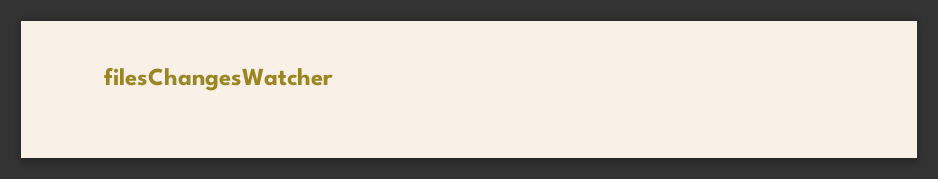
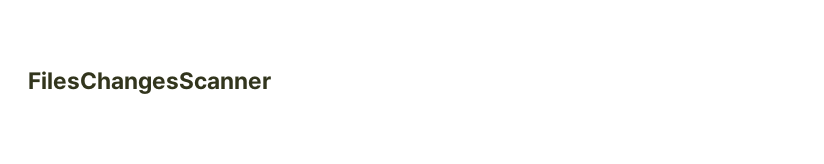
- filesChangesWatcher
+ FilesChangesScanner

